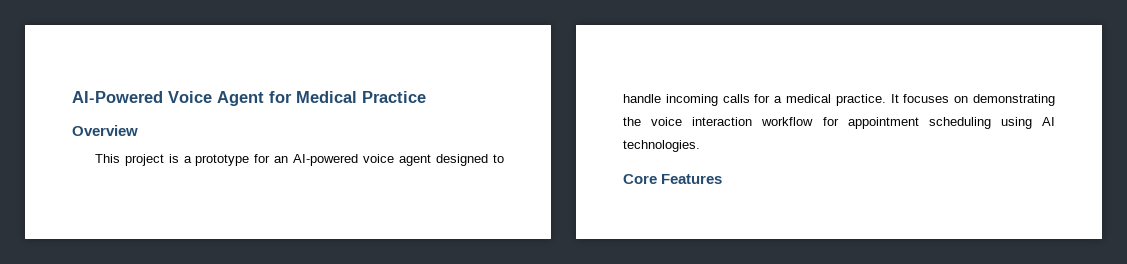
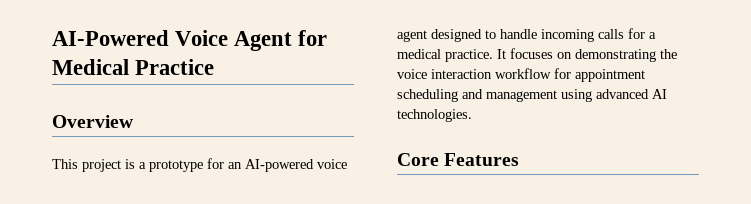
- It focuses on demonstrating the voice interaction workflow for appointment scheduling using AI technologies.
+ It focuses on demonstrating the voice interaction workflow for appointment scheduling and management using advanced AI technologies.

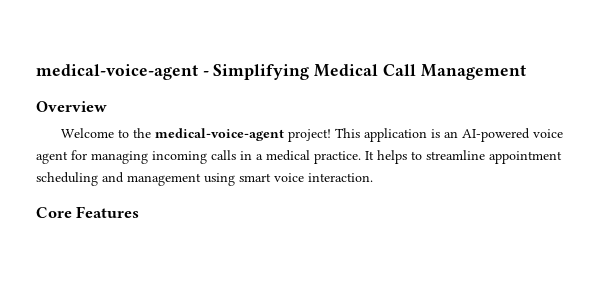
- AI-Powered Voice Agent for Medical Practice
+ medical-voice-agent - Simplifying Medical Call Management
  Overview
- This project is a prototype for an AI-powered voice agent designed to handle incoming calls for a medical practice.
+ Welcome to the medical-voice-agent project! This application is an AI-powered voice agent for managing incoming calls in a medical practice.
- It focuses on demonstrating the voice interaction workflow for appointment scheduling and management using advanced AI technologies.
+ It helps to streamline appointment scheduling and management using smart voice interaction.

